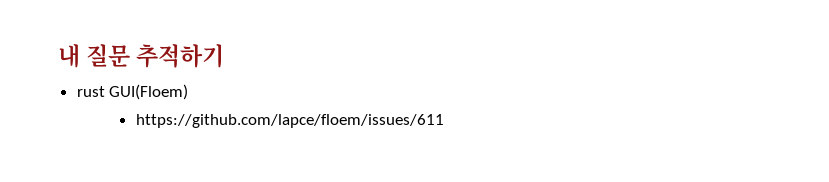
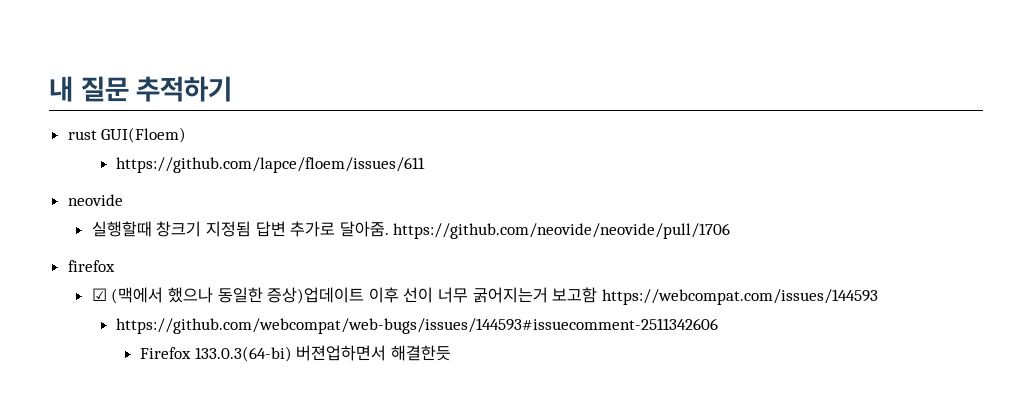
+ neovide
+ 실행할때 창크기 지정됨 답변 추가로 달아줌. https://github.com/neovide/neovide/pull/1706
+ firefox
+ ☑ (맥에서 했으나 동일한 증상)업데이트 이후 선이 너무 굵어지는거 보고함 https://webcompat.com/issues/144593
+ https://github.com/webcompat/web-bugs/issues/144593#issuecomment-2511342606
+ Firefox 133.0.3(64-bi) 버젼업하면서 해결한듯

